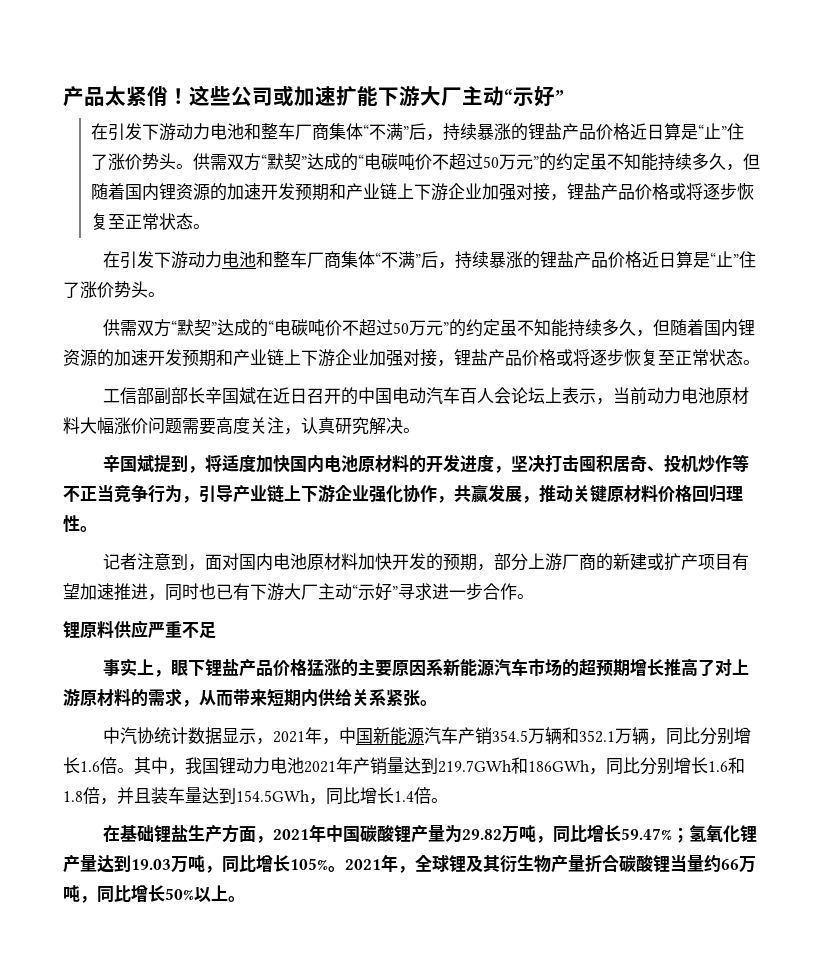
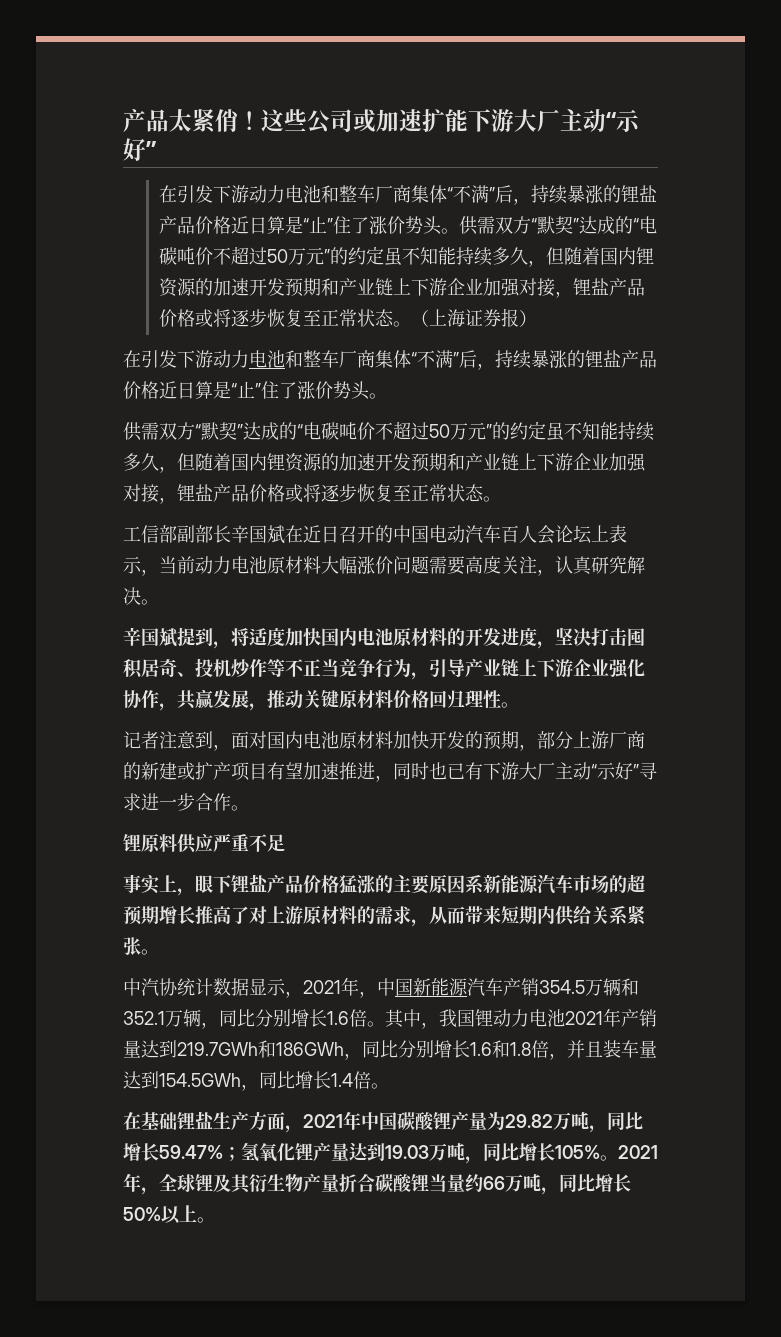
+ （上海证券报）

